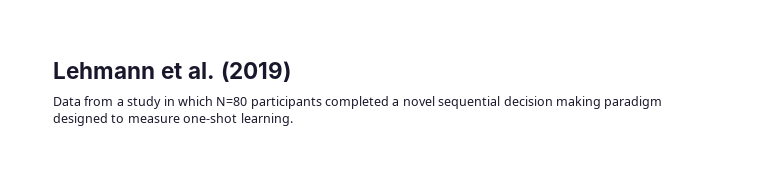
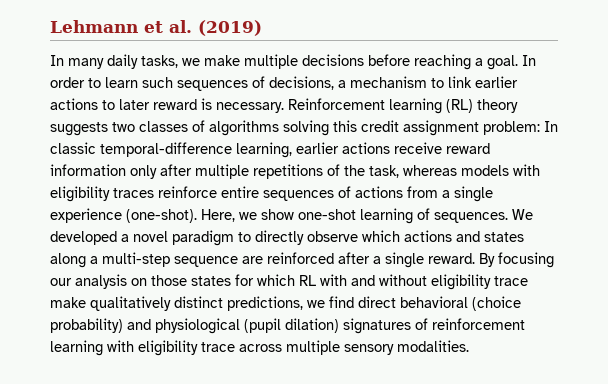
- Data from a study in which N=80 participants completed a novel sequential decision making paradigm designed to measure one-shot learning.
+ In many daily tasks, we make multiple decisions before reaching a goal. In order to learn such sequences of decisions, a mechanism to link earlier actions to later reward is necessary. Reinforcement learning (RL) theory suggests two classes of algorithms solving this credit assignment problem: In classic temporal-difference learning, earlier actions receive reward information only after multiple repetitions of the task, whereas models with eligibility traces reinforce entire sequences of actions from a single experience (one-shot). Here, we show one-shot learning of sequences. We developed a novel paradigm to directly observe which actions and states along a multi-step sequence are reinforced after a single reward. By focusing our analysis on those states for which RL with and without eligibility trace make qualitatively distinct predictions, we find direct behavioral (choice probability) and physiological (pupil dilation) signatures of reinforcement learning with eligibility trace across multiple sensory modalities.

